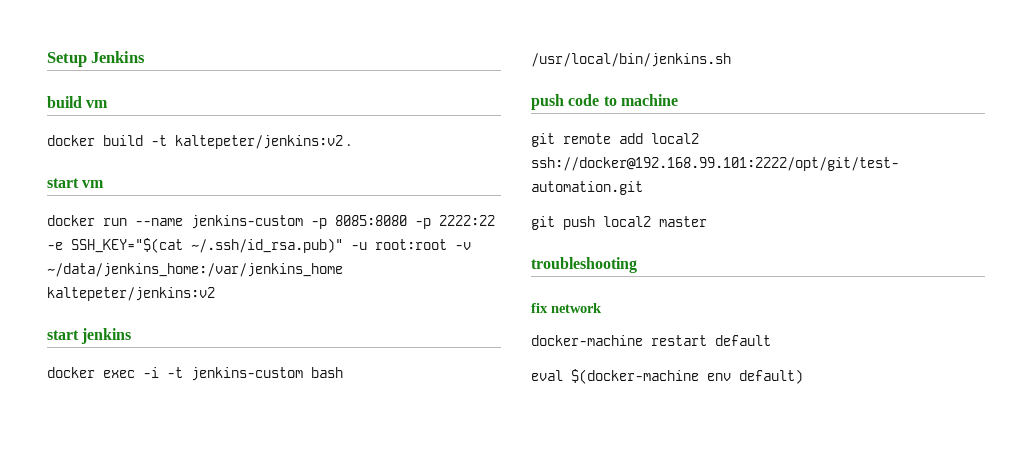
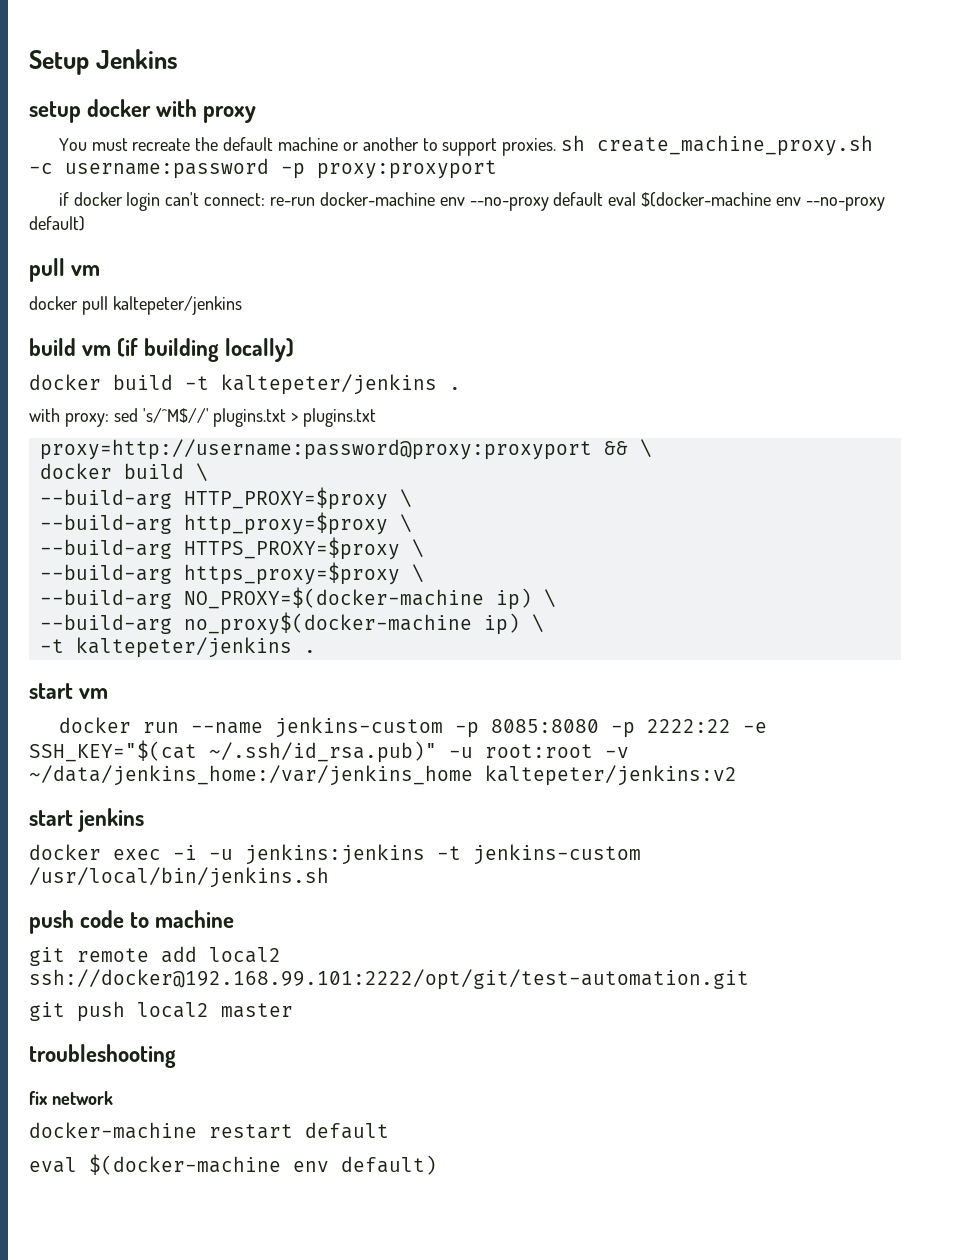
+ setup docker with proxy
+ You must recreate the default machine or another to support proxies. sh create_machine_proxy.sh -c username:password -p proxy:proxyport
+ if docker login can't connect: re-run docker-machine env --no-proxy default eval $(docker-machine env --no-proxy default)
+ pull vm
+ docker pull kaltepeter/jenkins
- build vm
+ build vm (if building locally)
- docker build -t kaltepeter/jenkins:v2 .
+ docker build -t kaltepeter/jenkins .
+ with proxy: sed 's/^M$//' plugins.txt > plugins.txt
+ proxy=http://username:password@proxy:proxyport && \
+ docker build \
+ --build-arg HTTP_PROXY=$proxy \
+ --build-arg http_proxy=$proxy \
+ --build-arg HTTPS_PROXY=$proxy \
+ --build-arg https_proxy=$proxy \
+ --build-arg NO_PROXY=$(docker-machine ip) \
+ --build-arg no_proxy$(docker-machine ip) \
+ -t kaltepeter/jenkins .
- docker exec -i -t jenkins-custom bash /usr/local/bin/jenkins.sh
+ docker exec -i -u jenkins:jenkins -t jenkins-custom /usr/local/bin/jenkins.sh

